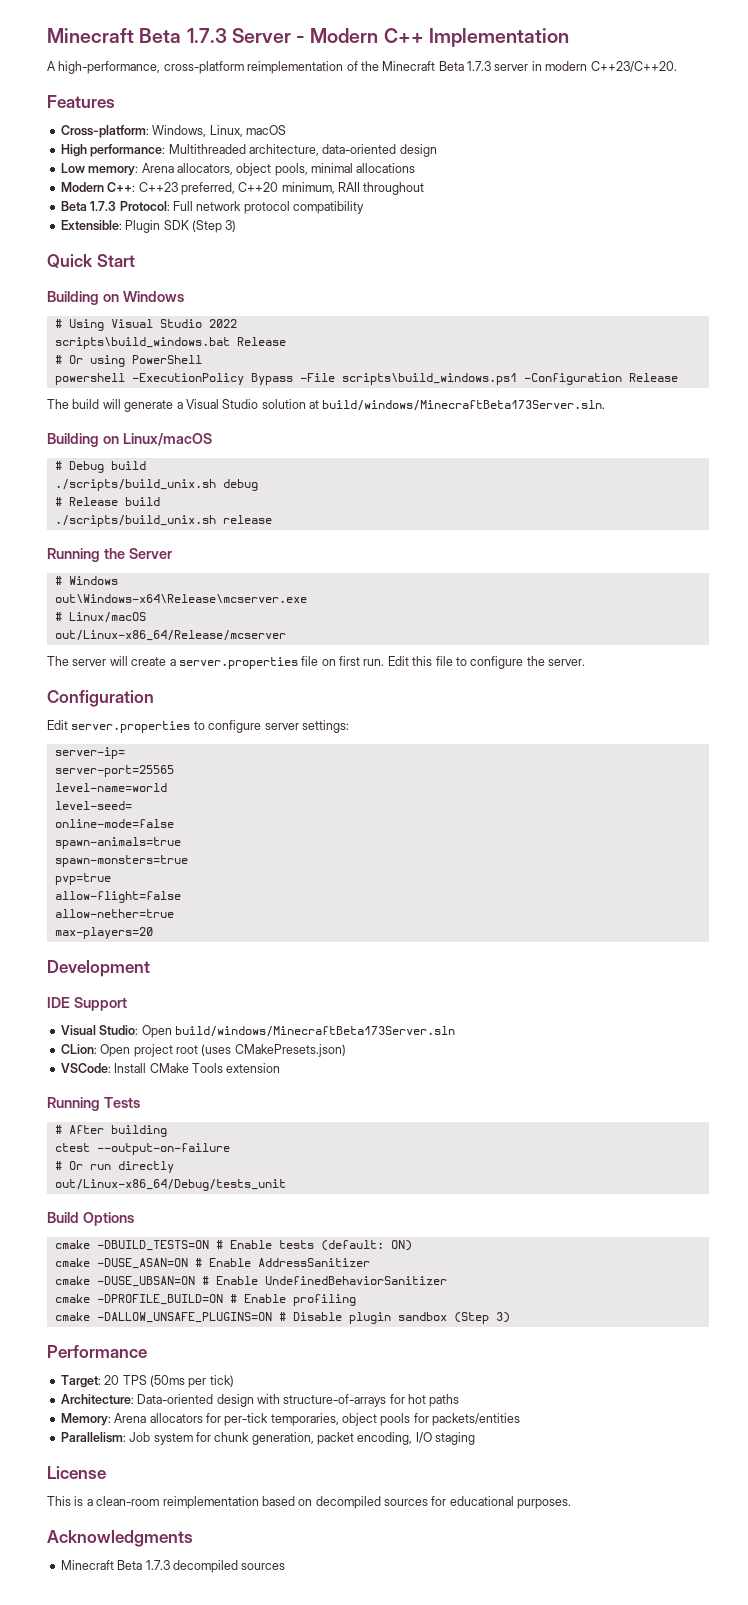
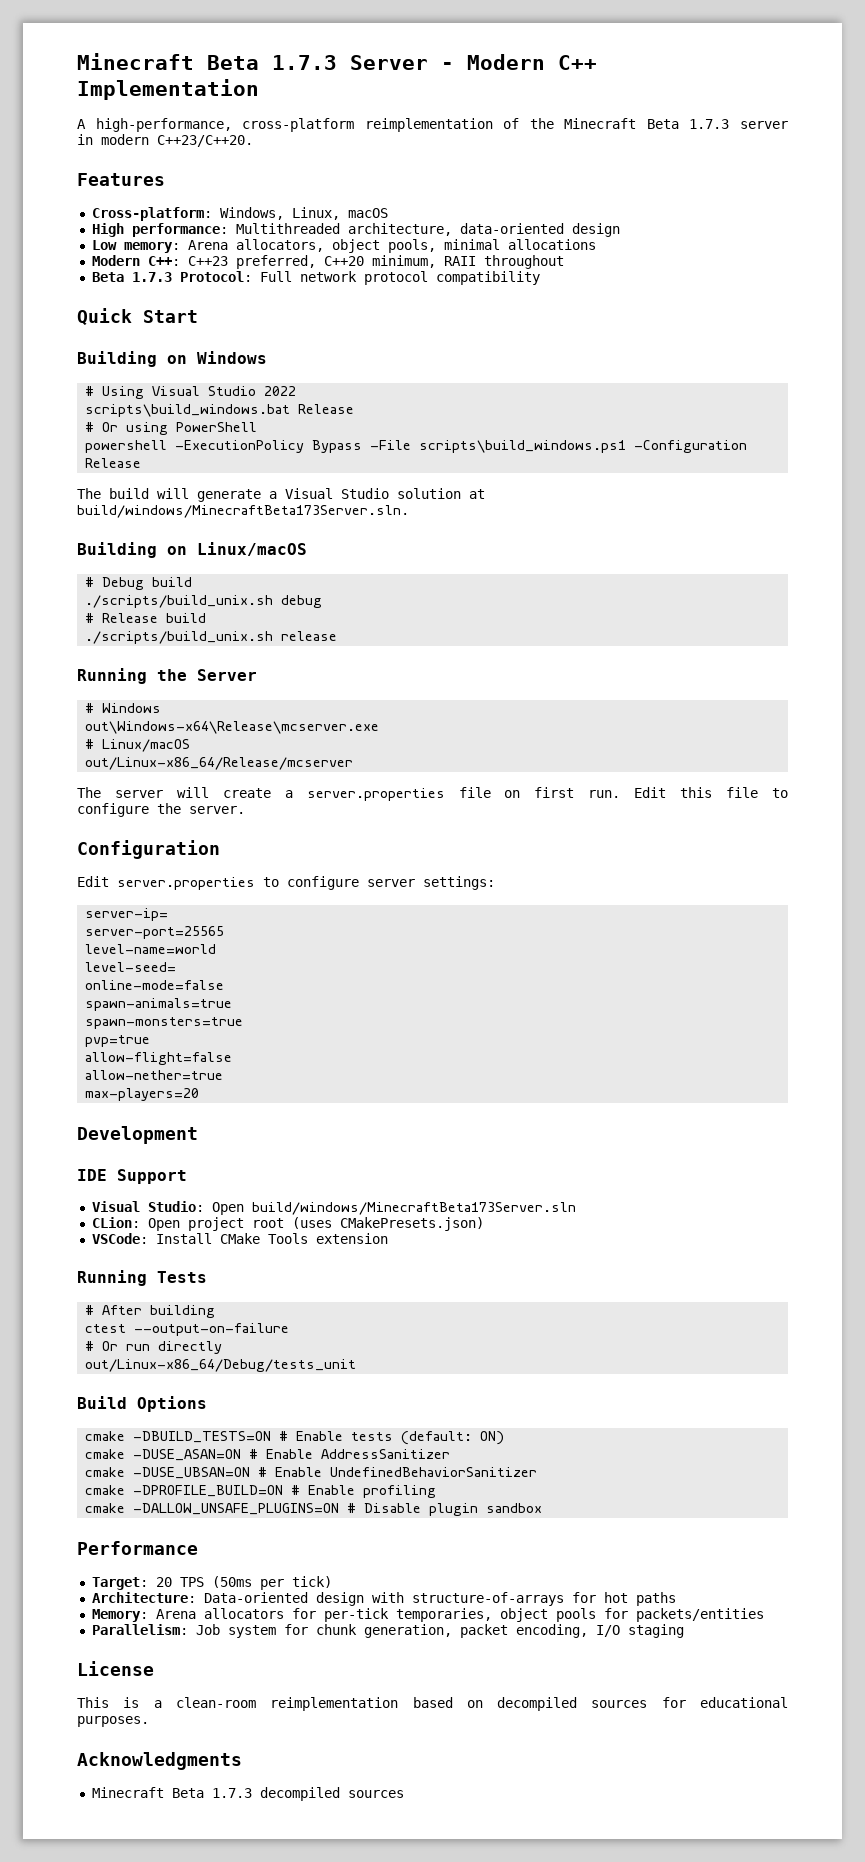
- Extensible: Plugin SDK (Step 3)
- cmake -DALLOW_UNSAFE_PLUGINS=ON # Disable plugin sandbox (Step 3)
+ cmake -DALLOW_UNSAFE_PLUGINS=ON # Disable plugin sandbox

